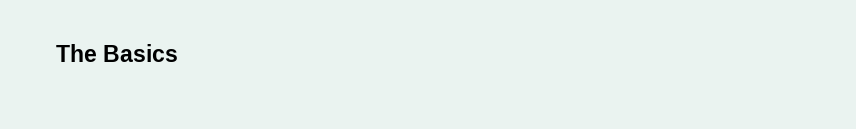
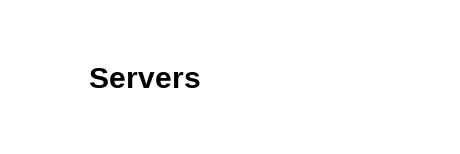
- The Basics
+ Servers

